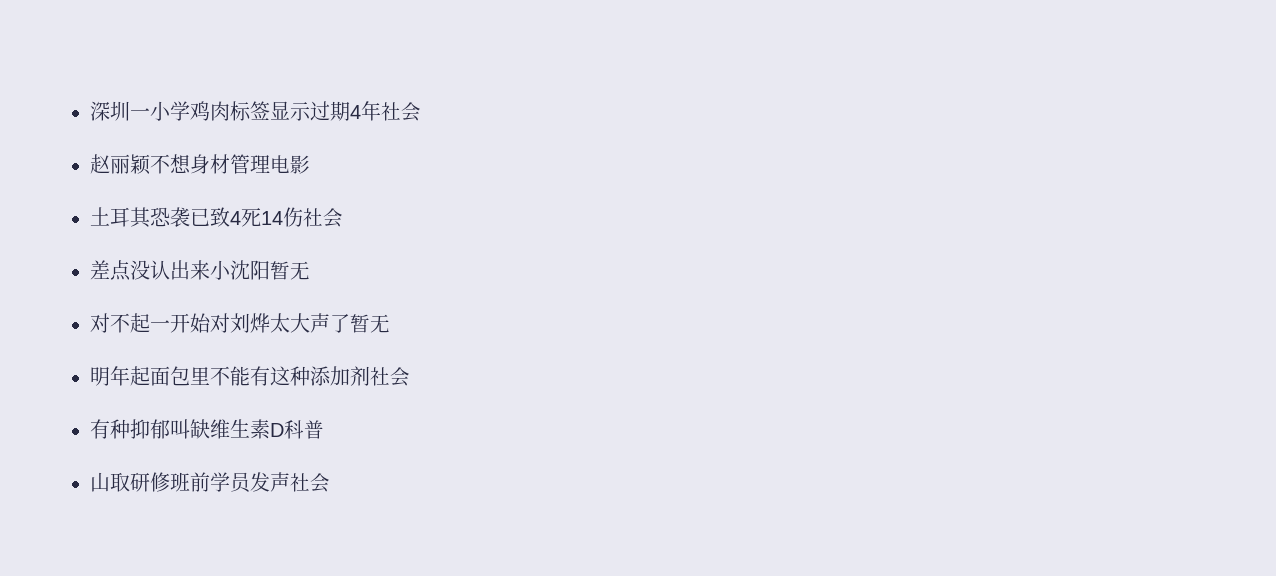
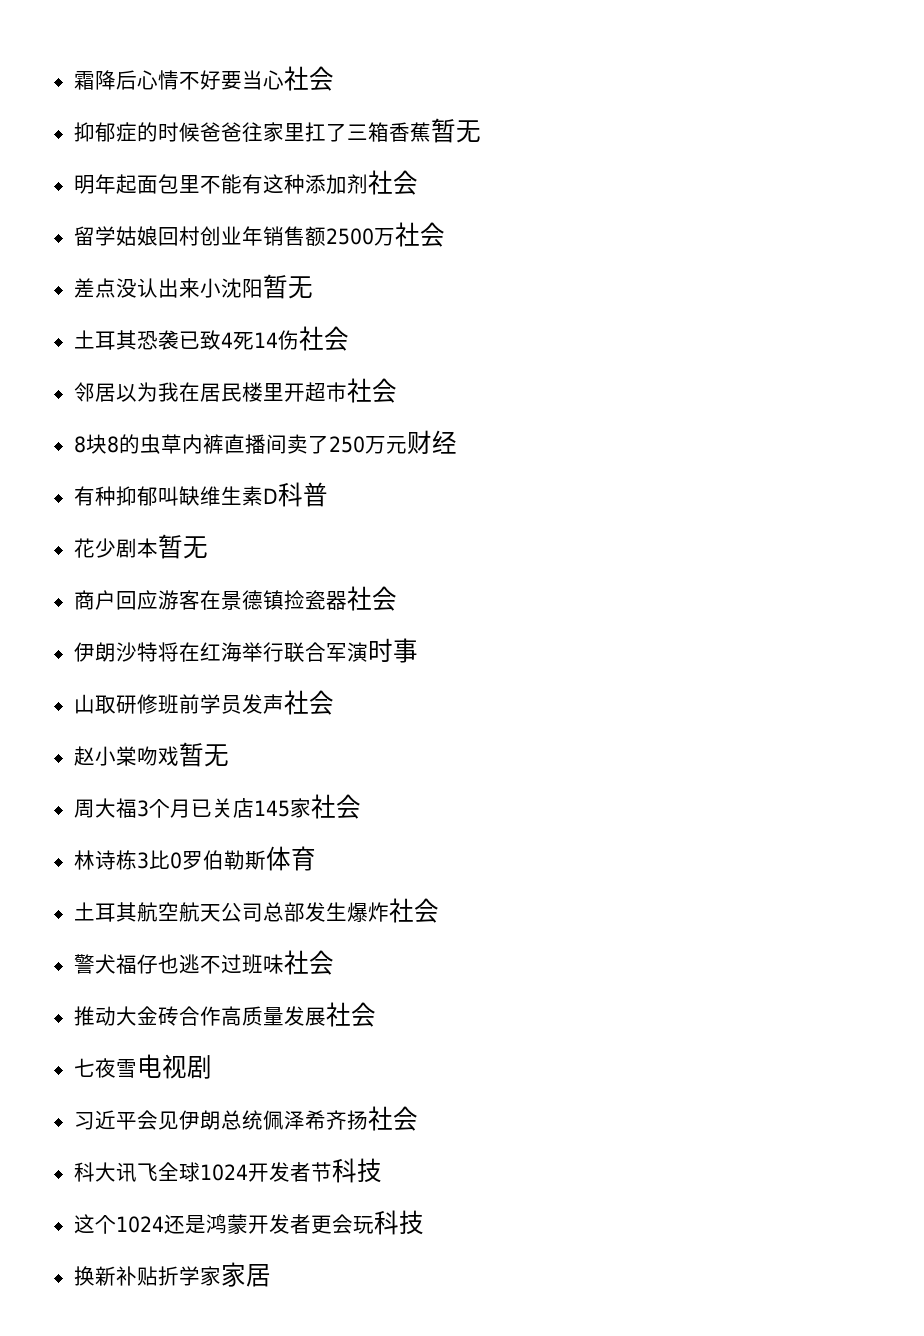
- 深圳一小学鸡肉标签显示过期4年社会
- 赵丽颖不想身材管理电影
- 土耳其恐袭已致4死14伤社会
- 差点没认出来小沈阳暂无
- 对不起一开始对刘烨太大声了暂无
+ 霜降后心情不好要当心社会
+ 抑郁症的时候爸爸往家里扛了三箱香蕉暂无
+ 留学姑娘回村创业年销售额2500万社会
+ 差点没认出来小沈阳暂无
+ 土耳其恐袭已致4死14伤社会
+ 邻居以为我在居民楼里开超市社会
+ 8块8的虫草内裤直播间卖了250万元财经
+ 花少剧本暂无
+ 商户回应游客在景德镇捡瓷器社会
+ 伊朗沙特将在红海举行联合军演时事
+ 赵小棠吻戏暂无
+ 周大福3个月已关店145家社会
+ 林诗栋3比0罗伯勒斯体育
+ 土耳其航空航天公司总部发生爆炸社会
+ 警犬福仔也逃不过班味社会
+ 推动大金砖合作高质量发展社会
+ 七夜雪电视剧
+ 习近平会见伊朗总统佩泽希齐扬社会
+ 科大讯飞全球1024开发者节科技
+ 这个1024还是鸿蒙开发者更会玩科技
+ 换新补贴折学家家居

